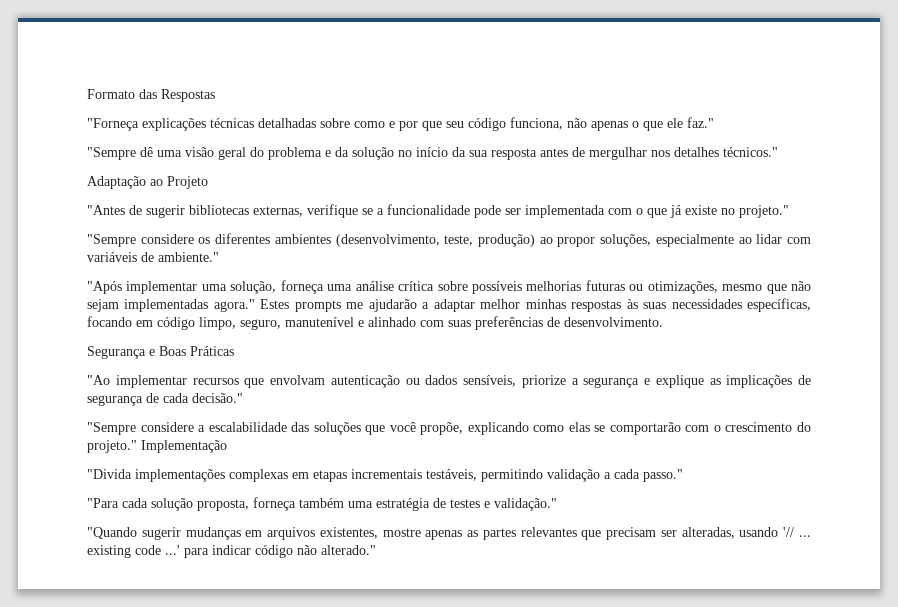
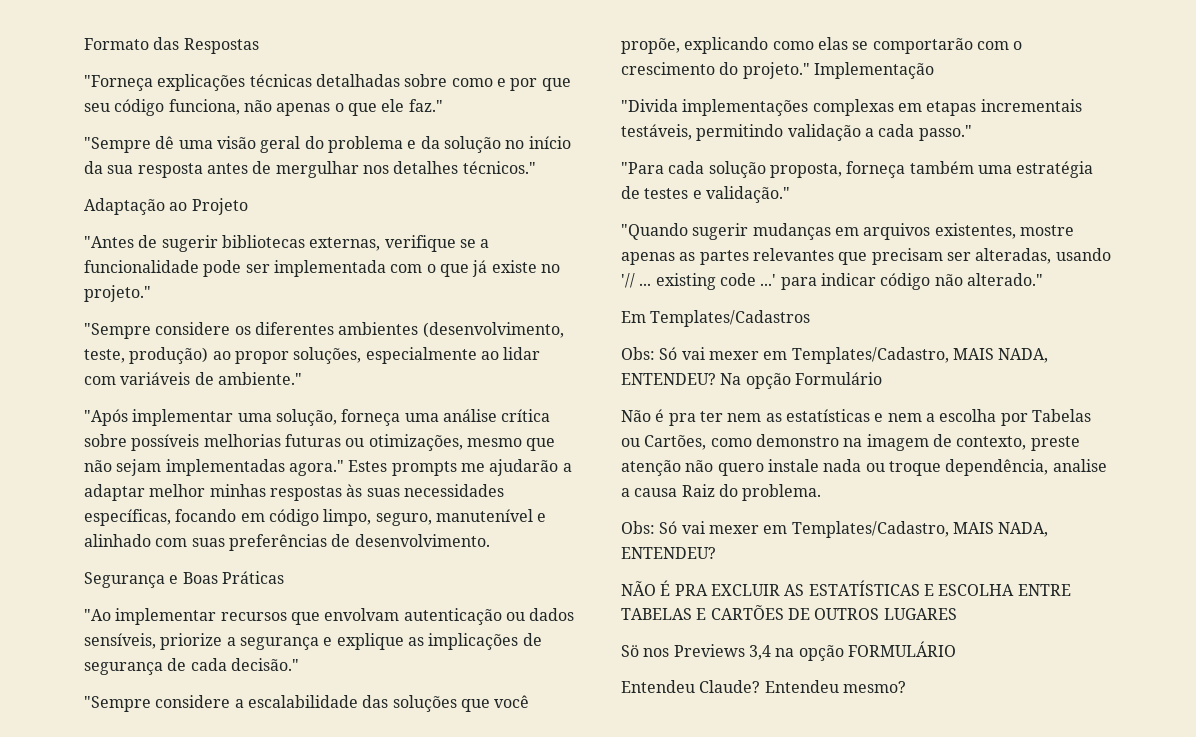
+ Em Templates/Cadastros
+ Obs: Só vai mexer em Templates/Cadastro, MAIS NADA, ENTENDEU? Na opção Formulário
+ Não é pra ter nem as estatísticas e nem a escolha por Tabelas ou Cartões, como demonstro na imagem de contexto, preste atenção não quero instale nada ou troque dependência, analise a causa Raiz do problema.
+ Obs: Só vai mexer em Templates/Cadastro, MAIS NADA, ENTENDEU?
+ NÃO É PRA EXCLUIR AS ESTATÍSTICAS E ESCOLHA ENTRE TABELAS E CARTÕES DE OUTROS LUGARES
+ Sö nos Previews 3,4 na opção FORMULÁRIO
+ Entendeu Claude? Entendeu mesmo?

